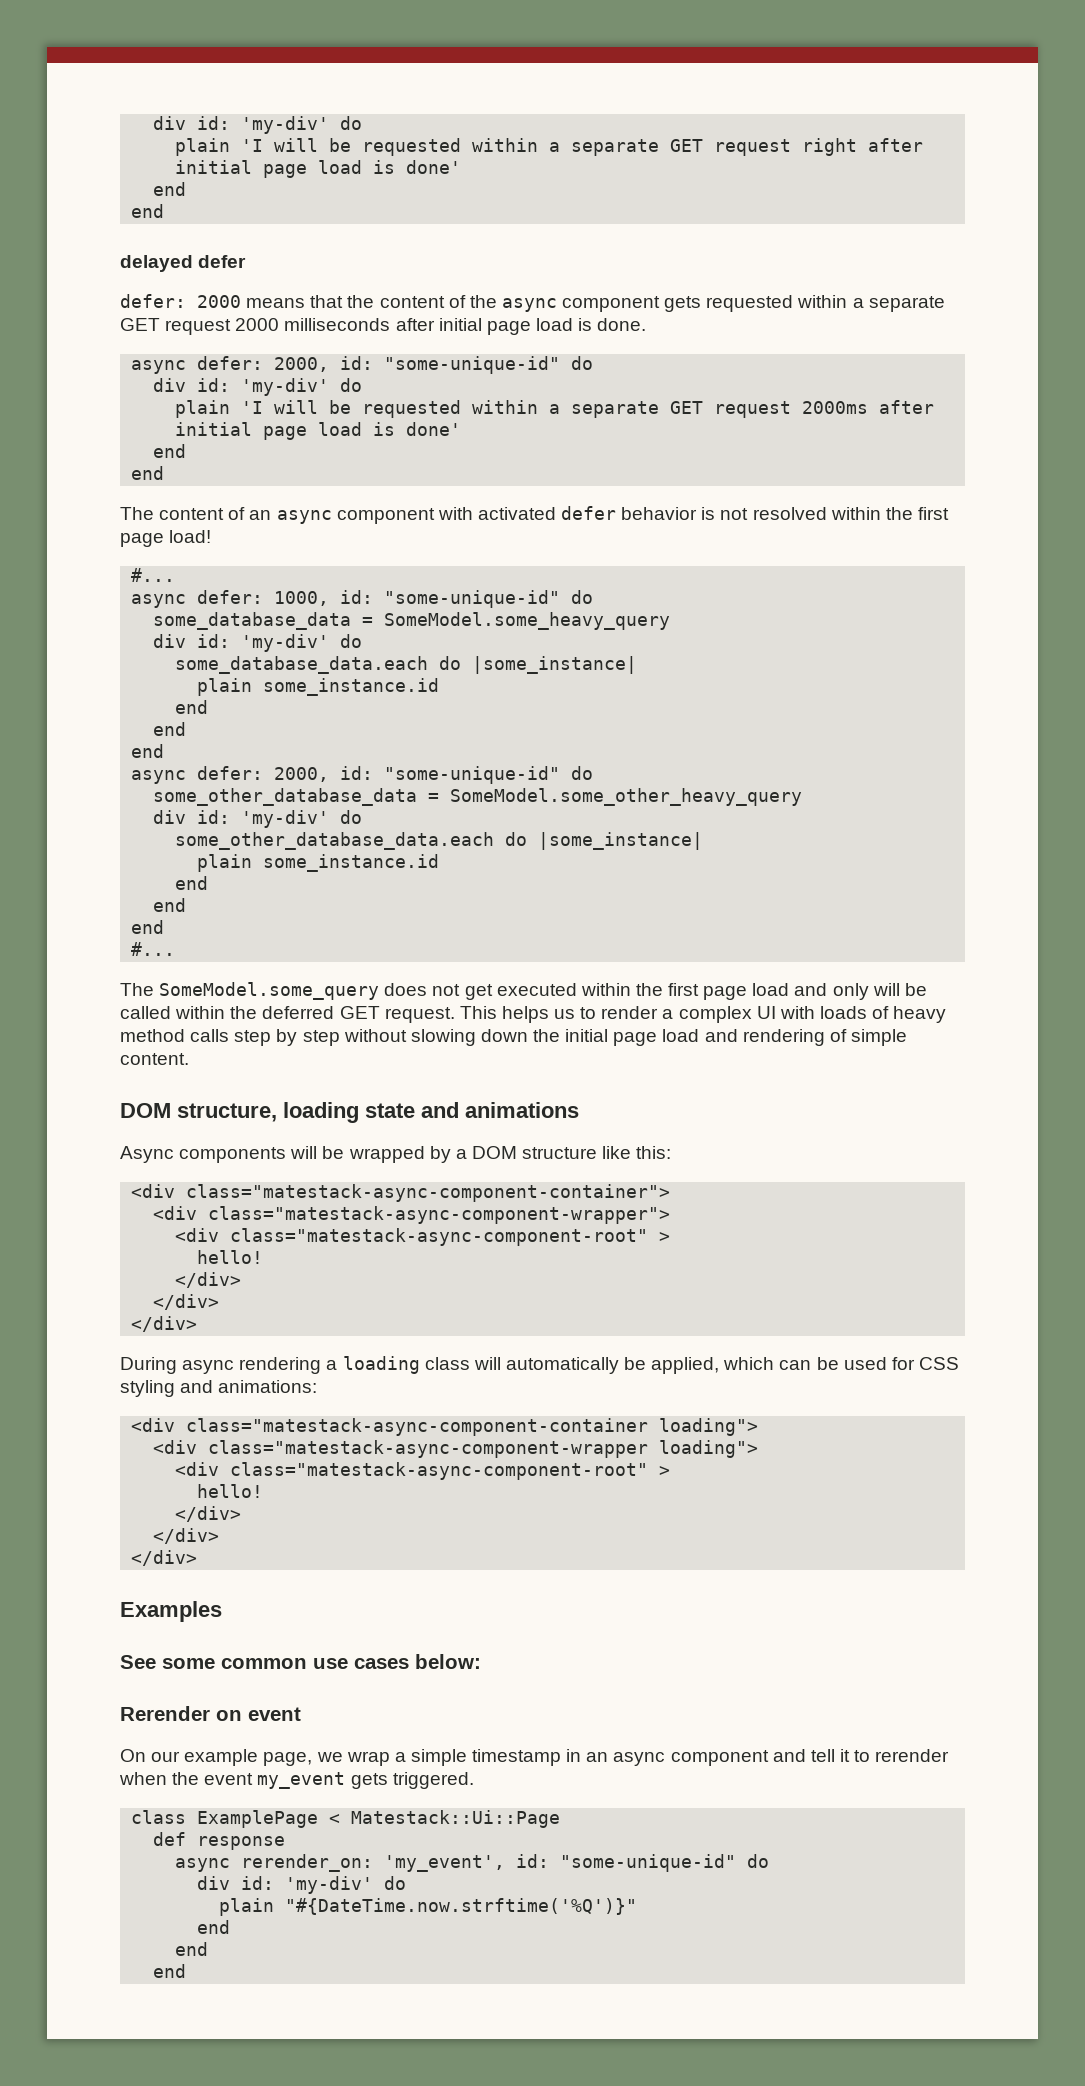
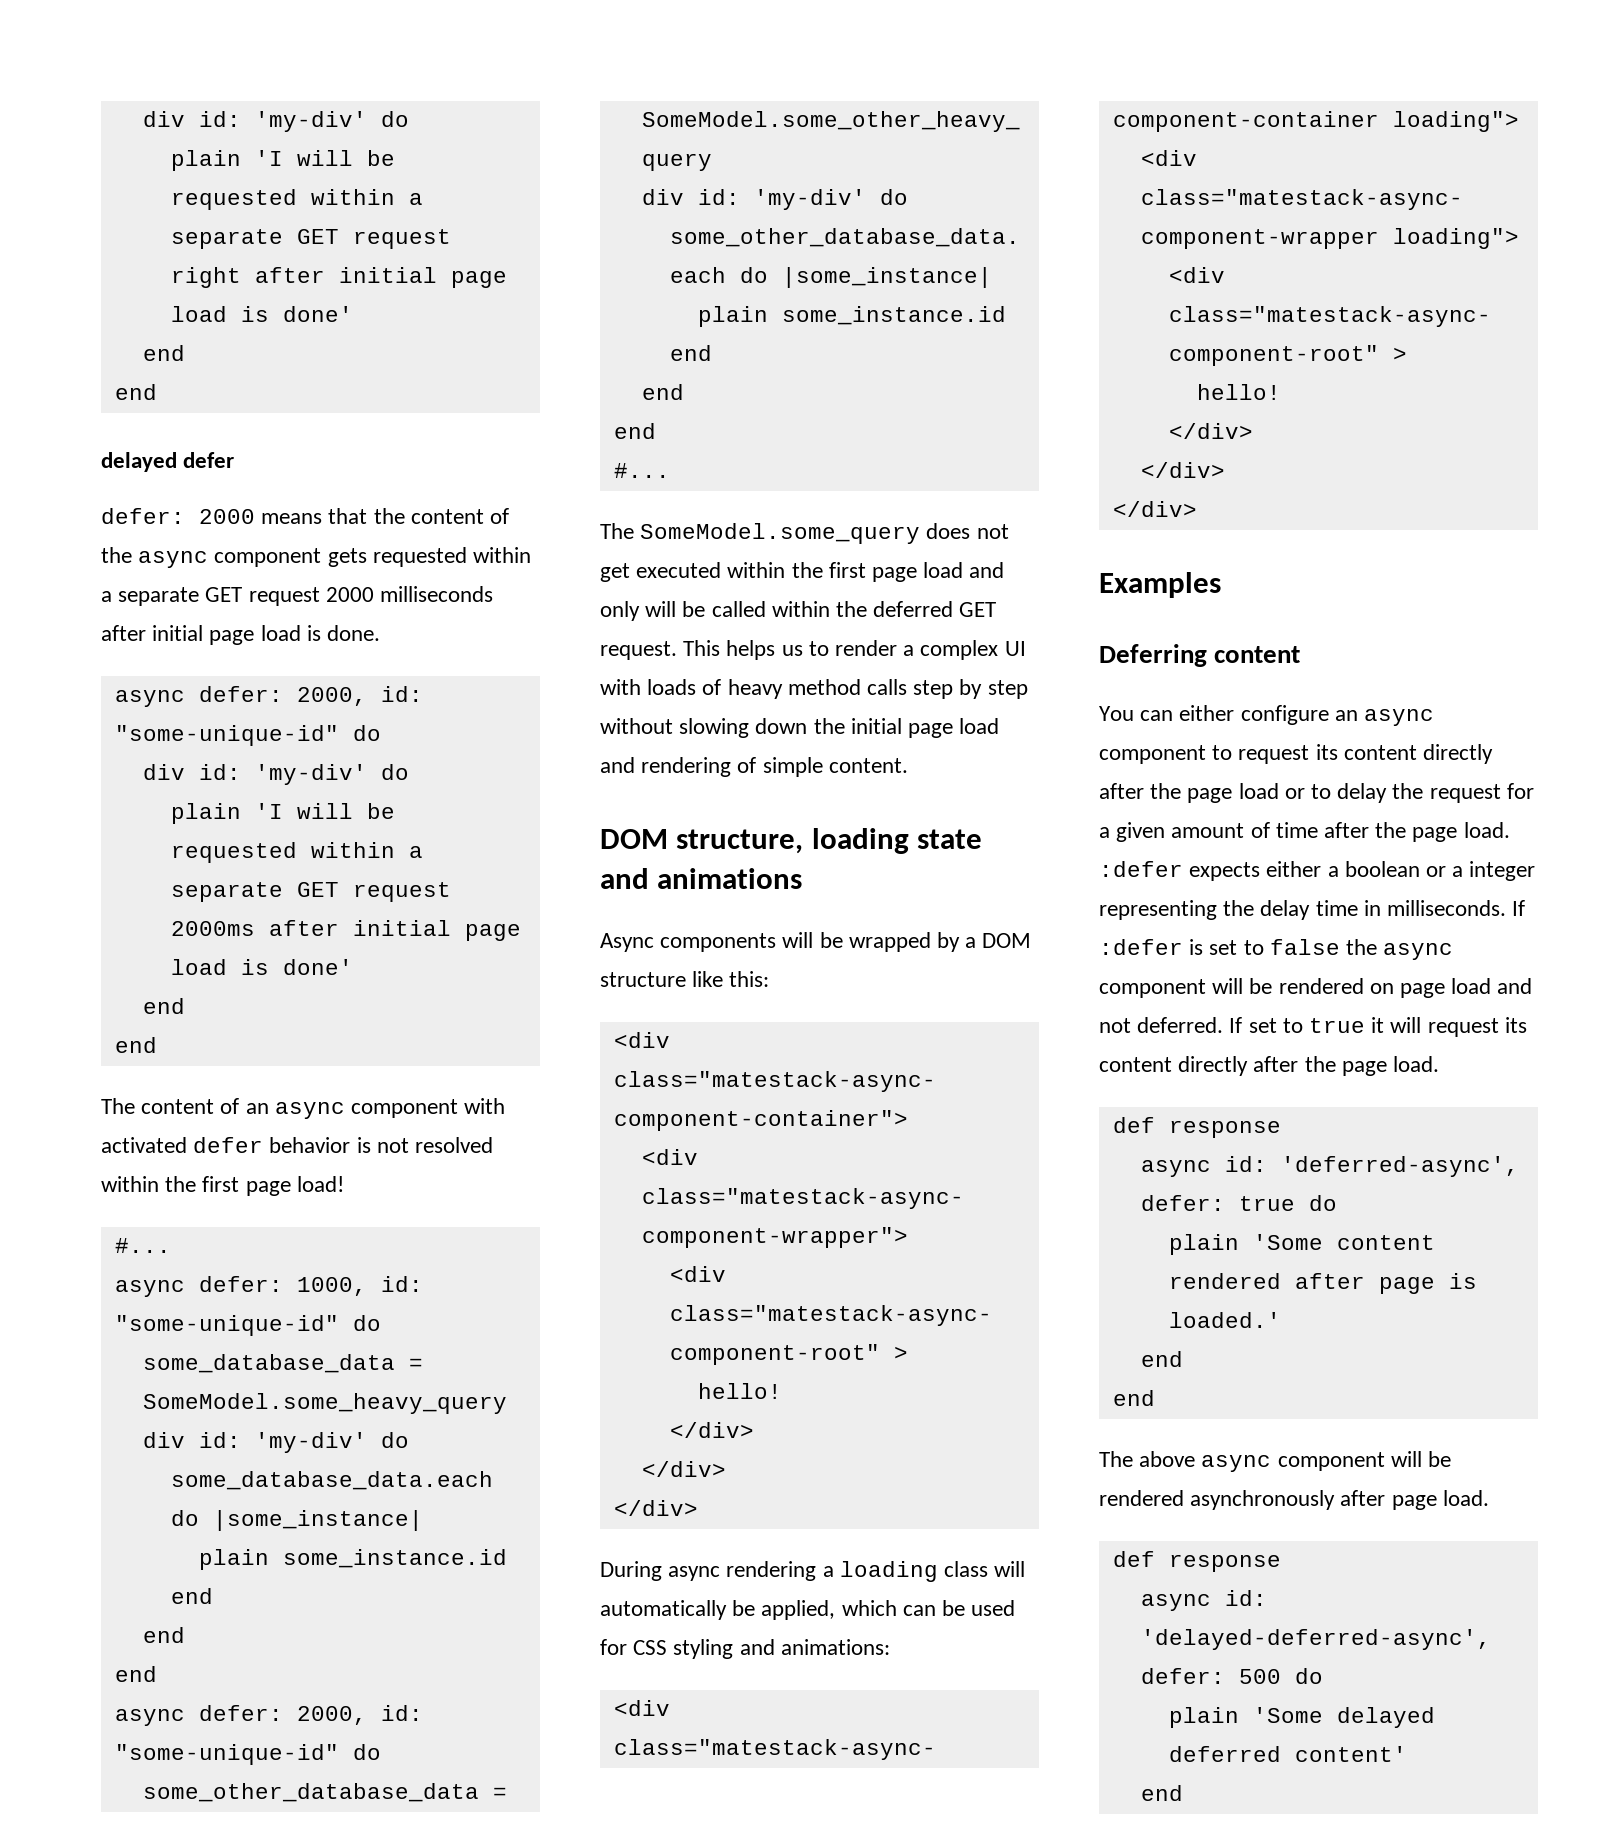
- See some common use cases below:
- Rerender on event
- On our example page, we wrap a simple timestamp in an async component and tell it to rerender when the event my_event gets triggered.
- class ExamplePage < Matestack::Ui::Page
+ Deferring content
+ You can either configure an async component to request its content directly after the page load or to delay the request for a given amount of time after the page load. :defer expects either a boolean or a integer representing the delay time in milliseconds. If :defer is set to false the async component will be rendered on page load and not deferred. If set to true it will request its content directly after the page load.
  def response
- async rerender_on: 'my_event', id: "some-unique-id" do
- div id: 'my-div' do
- plain "#{DateTime.now.strftime('%Q')}"
+ async id: 'deferred-async', defer: true do
+ plain 'Some content rendered after page is loaded.'
  end
  end
+ The above async component will be rendered asynchronously after page load.
+ def response
+ async id: 'delayed-deferred-async', defer: 500 do
+ plain 'Some delayed deferred content'

